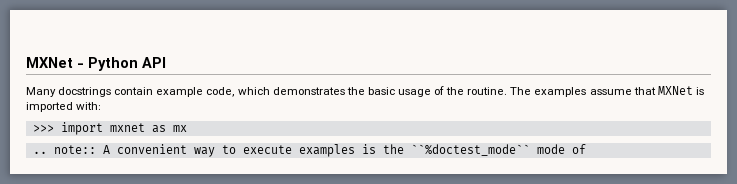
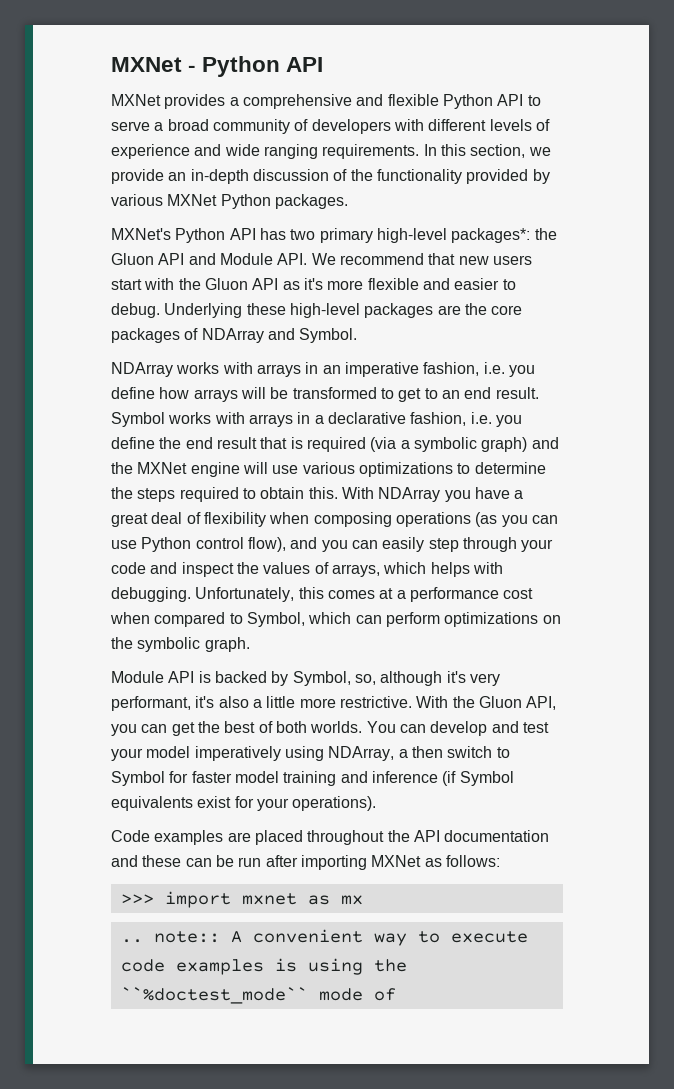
- Many docstrings contain example code, which demonstrates the basic usage of the routine. The examples assume that MXNet is imported with:
+ MXNet provides a comprehensive and flexible Python API to serve a broad community of developers with different levels of experience and wide ranging requirements. In this section, we provide an in-depth discussion of the functionality provided by various MXNet Python packages.
+ MXNet's Python API has two primary high-level packages*: the Gluon API and Module API. We recommend that new users start with the Gluon API as it's more flexible and easier to debug. Underlying these high-level packages are the core packages of NDArray and Symbol.
+ NDArray works with arrays in an imperative fashion, i.e. you define how arrays will be transformed to get to an end result. Symbol works with arrays in a declarative fashion, i.e. you define the end result that is required (via a symbolic graph) and the MXNet engine will use various optimizations to determine the steps required to obtain this. With NDArray you have a great deal of flexibility when composing operations (as you can use Python control flow), and you can easily step through your code and inspect the values of arrays, which helps with debugging. Unfortunately, this comes at a performance cost when compared to Symbol, which can perform optimizations on the symbolic graph.
+ Module API is backed by Symbol, so, although it's very performant, it's also a little more restrictive. With the Gluon API, you can get the best of both worlds. You can develop and test your model imperatively using NDArray, a then switch to Symbol for faster model training and inference (if Symbol equivalents exist for your operations).
+ Code examples are placed throughout the API documentation and these can be run after importing MXNet as follows:
- .. note:: A convenient way to execute examples is the ``%doctest_mode`` mode of
+ .. note:: A convenient way to execute code examples is using the ``%doctest_mode`` mode of

